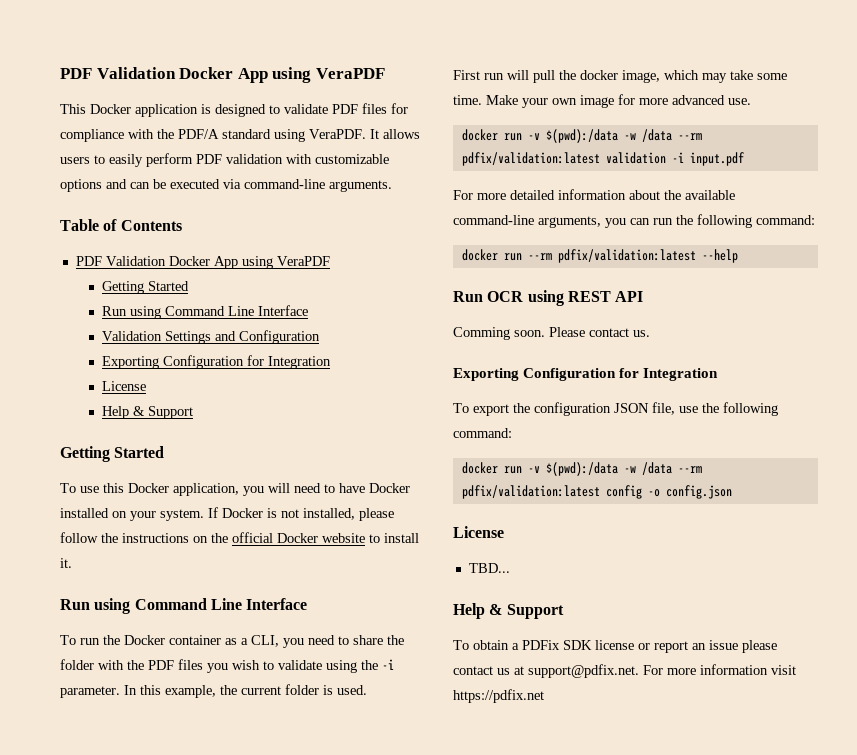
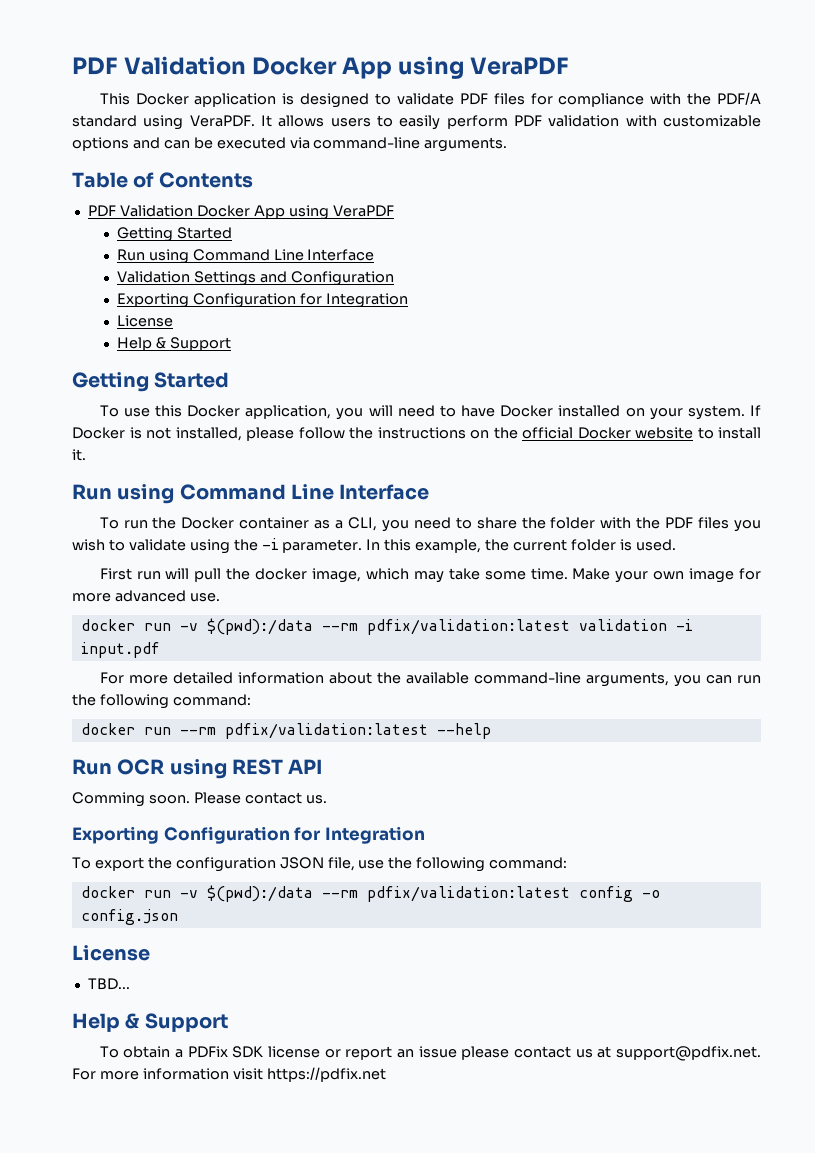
- docker run -v $(pwd):/data -w /data --rm pdfix/validation:latest validation -i input.pdf
+ docker run -v $(pwd):/data --rm pdfix/validation:latest validation -i input.pdf
- docker run -v $(pwd):/data -w /data --rm pdfix/validation:latest config -o config.json
+ docker run -v $(pwd):/data --rm pdfix/validation:latest config -o config.json

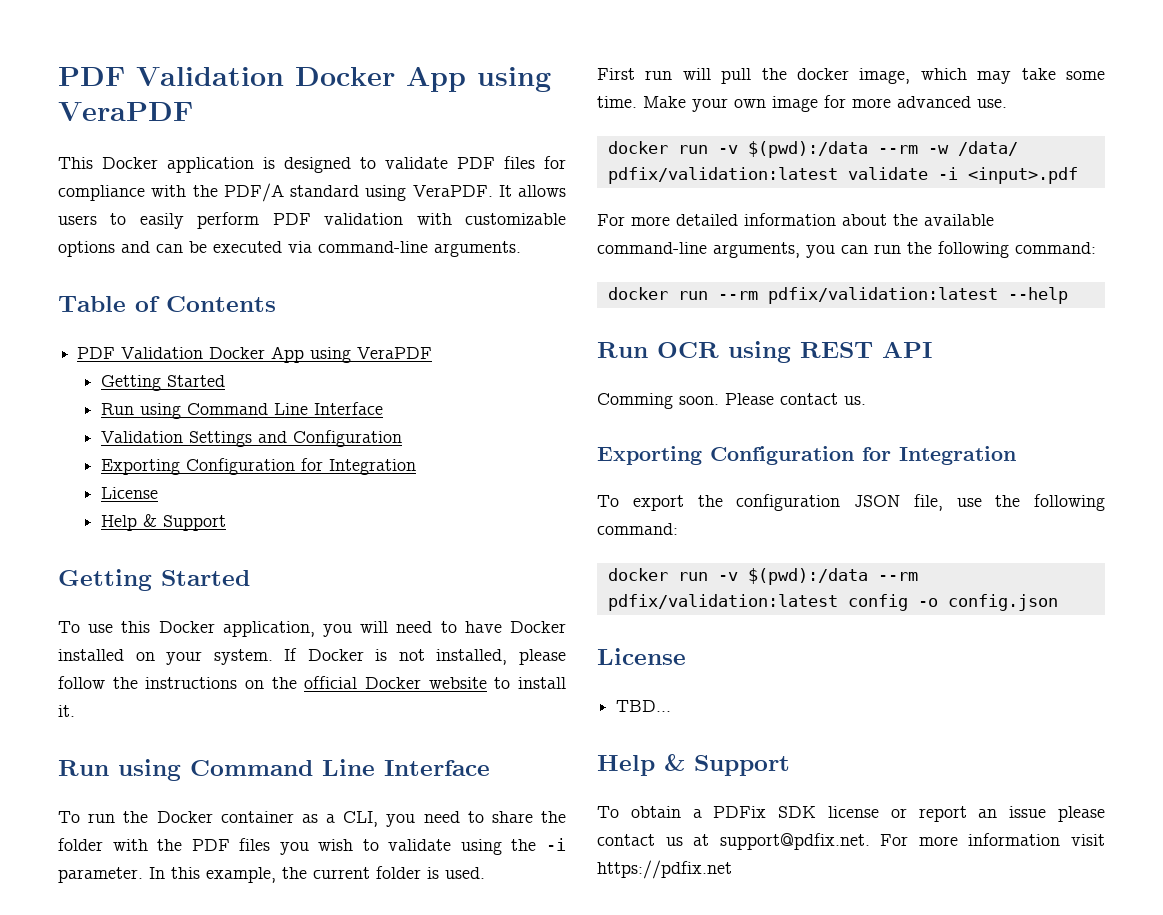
- docker run -v $(pwd):/data --rm pdfix/validation:latest validation -i input.pdf
+ docker run -v $(pwd):/data --rm -w /data/ pdfix/validation:latest validate -i <input>.pdf

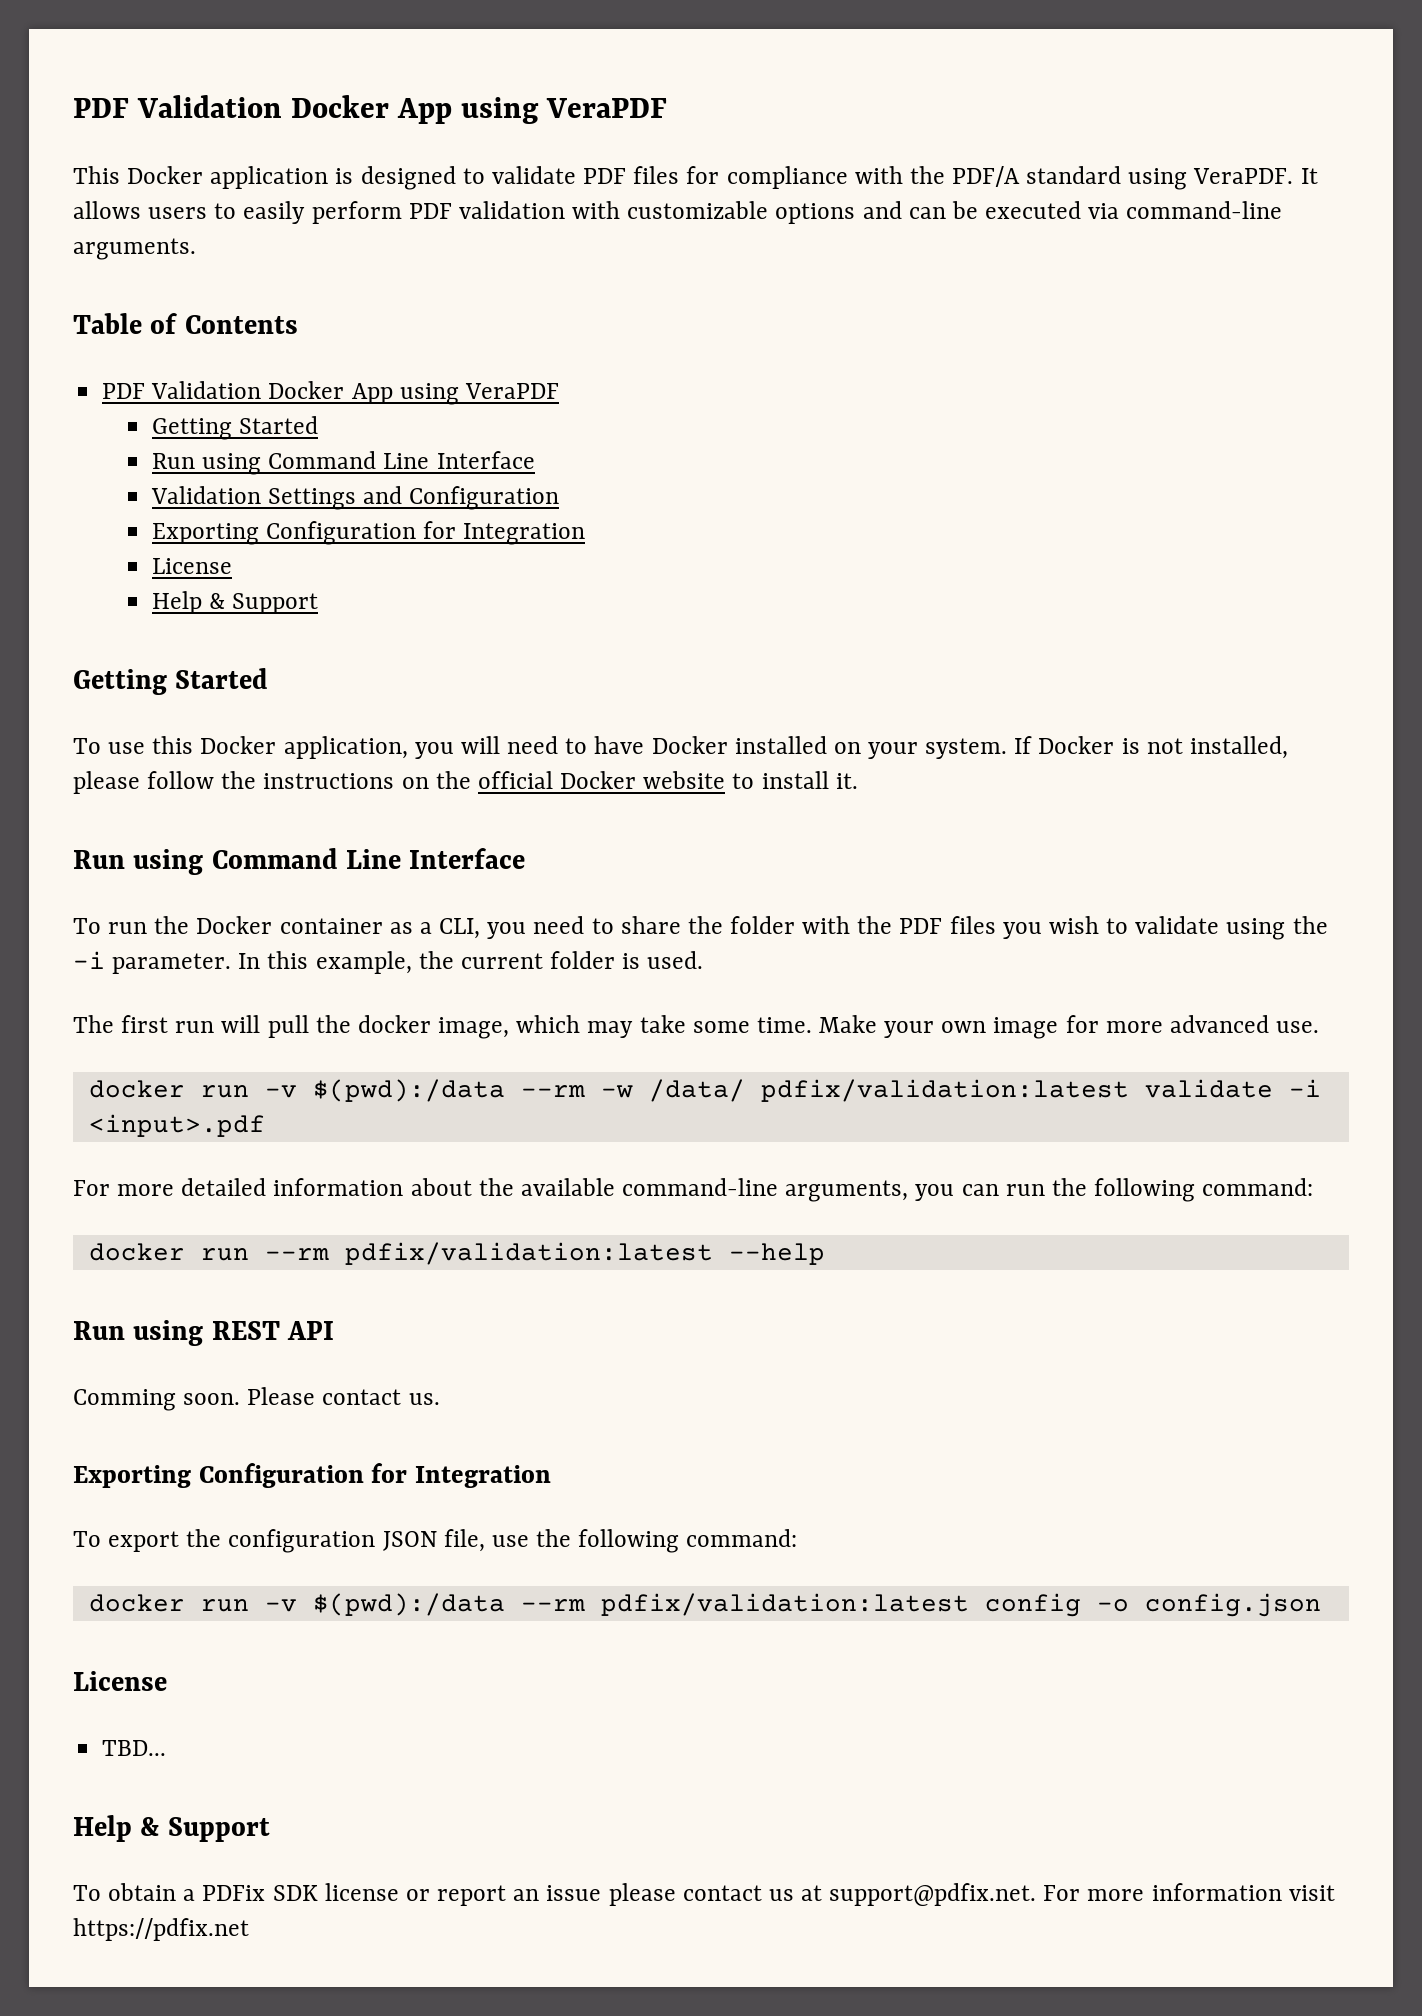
- First run will pull the docker image, which may take some time.
+ The first run will pull the docker image, which may take some time.
- Run OCR using REST API
+ Run using REST API

